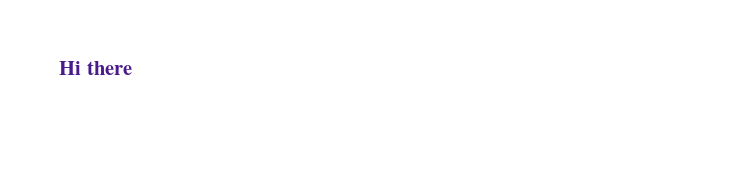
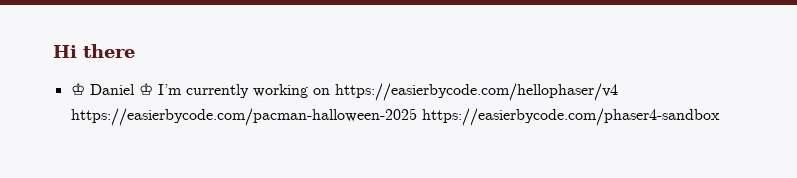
+ ♔ Daniel ♔ I’m currently working on https://easierbycode.com/hellophaser/v4 https://easierbycode.com/pacman-halloween-2025 https://easierbycode.com/phaser4-sandbox

